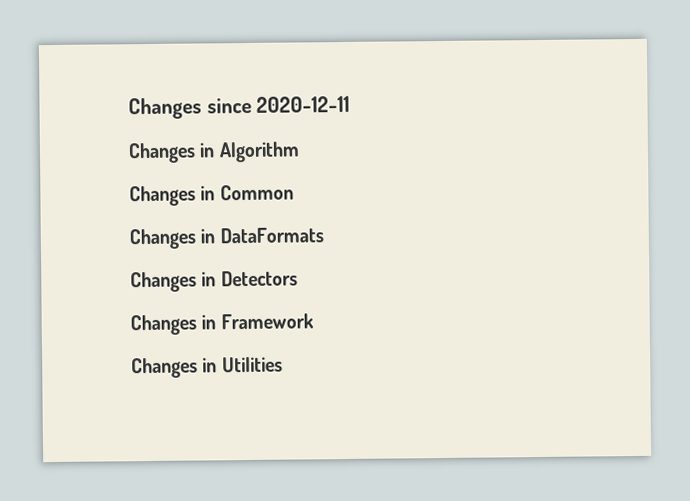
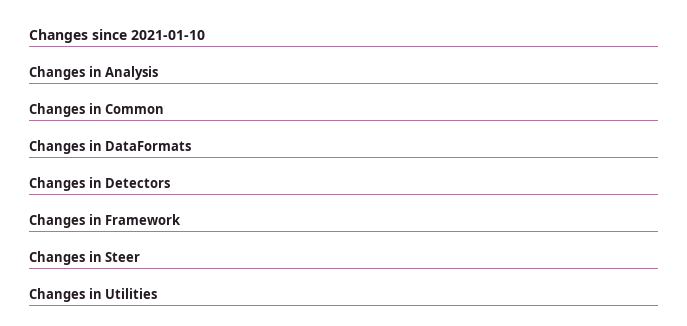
- Changes since 2020-12-11
- Changes in Algorithm
+ Changes since 2021-01-10
+ Changes in Analysis
+ Changes in Steer

